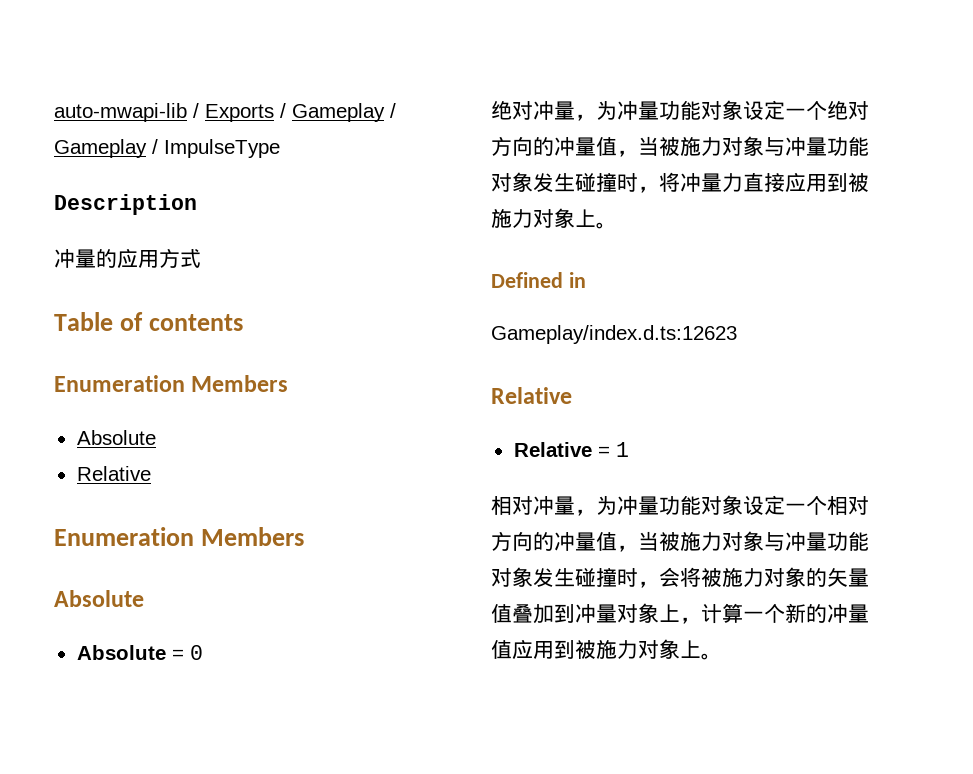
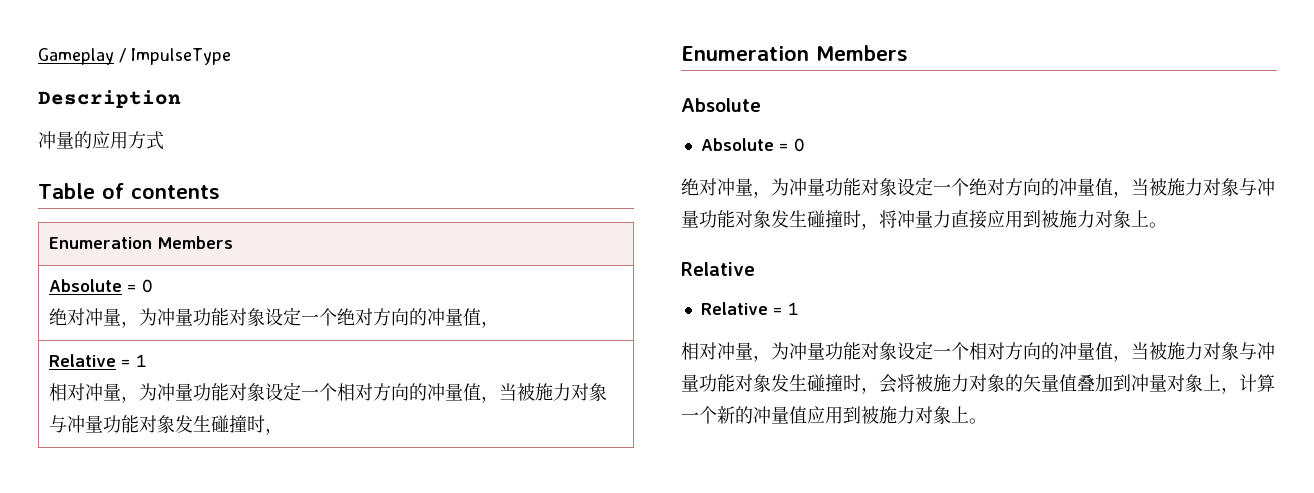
- auto-mwapi-lib / Exports / Gameplay / Gameplay / ImpulseType
+ Gameplay / ImpulseType
  Table of contents
  Enumeration Members
- Absolute
- Relative
+ Absolute = 0
+ 绝对冲量，为冲量功能对象设定一个绝对方向的冲量值，
+ Relative = 1
+ 相对冲量，为冲量功能对象设定一个相对方向的冲量值，当被施力对象与冲量功能对象发生碰撞时，
- Defined in
- Gameplay/index.d.ts:12623

